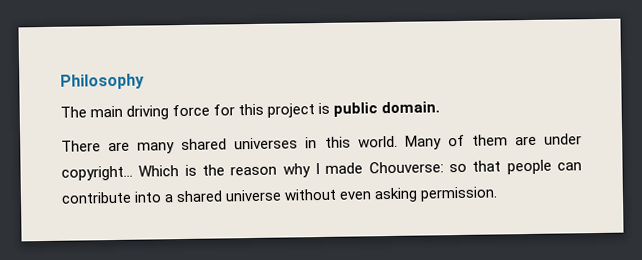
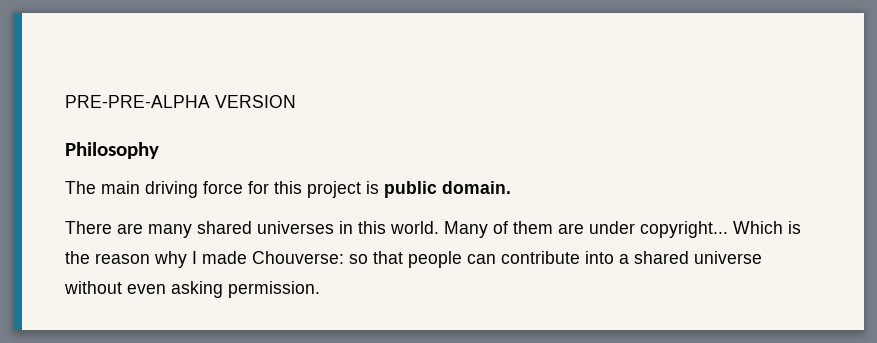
+ PRE-PRE-ALPHA VERSION

